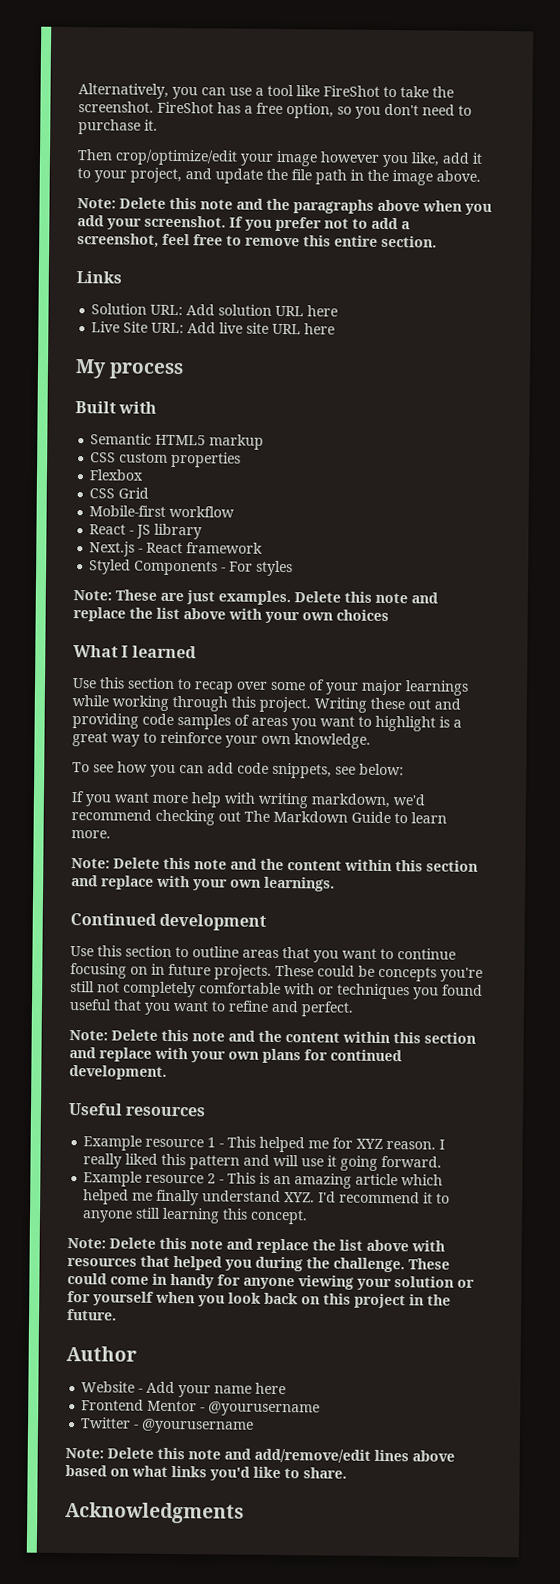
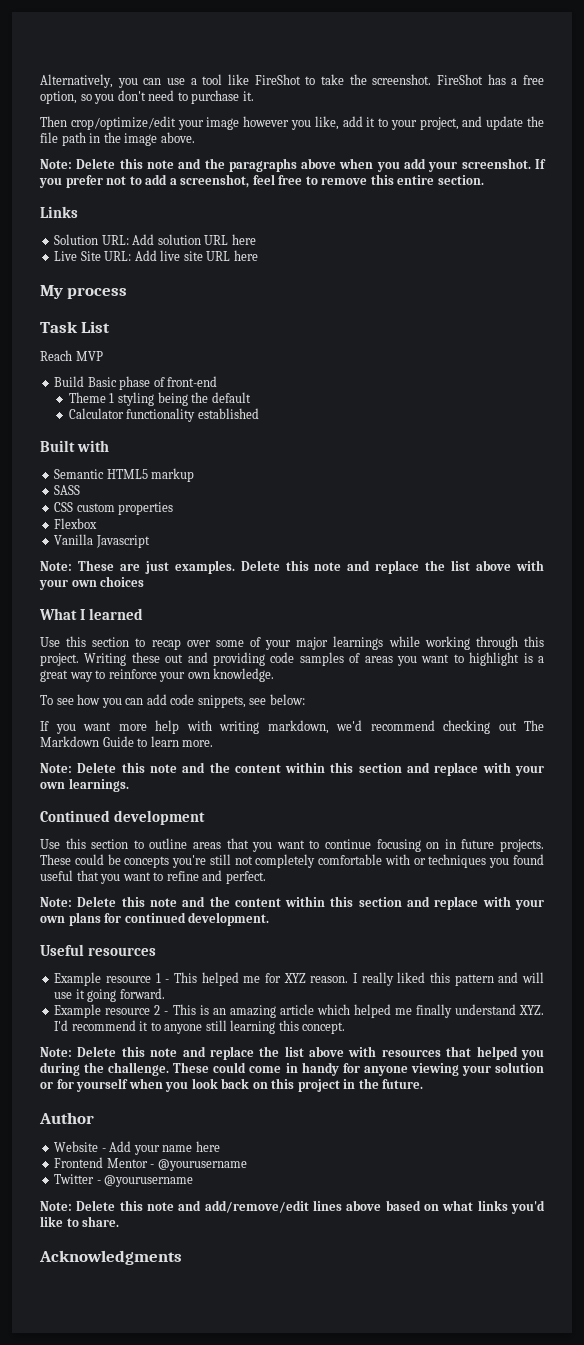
+ Task List
+ Reach MVP
+ Build Basic phase of front-end
+ Theme 1 styling being the default
+ Calculator functionality established
+ SASS
- CSS Grid
- Mobile-first workflow
- React - JS library
- Next.js - React framework
- Styled Components - For styles
+ Vanilla Javascript

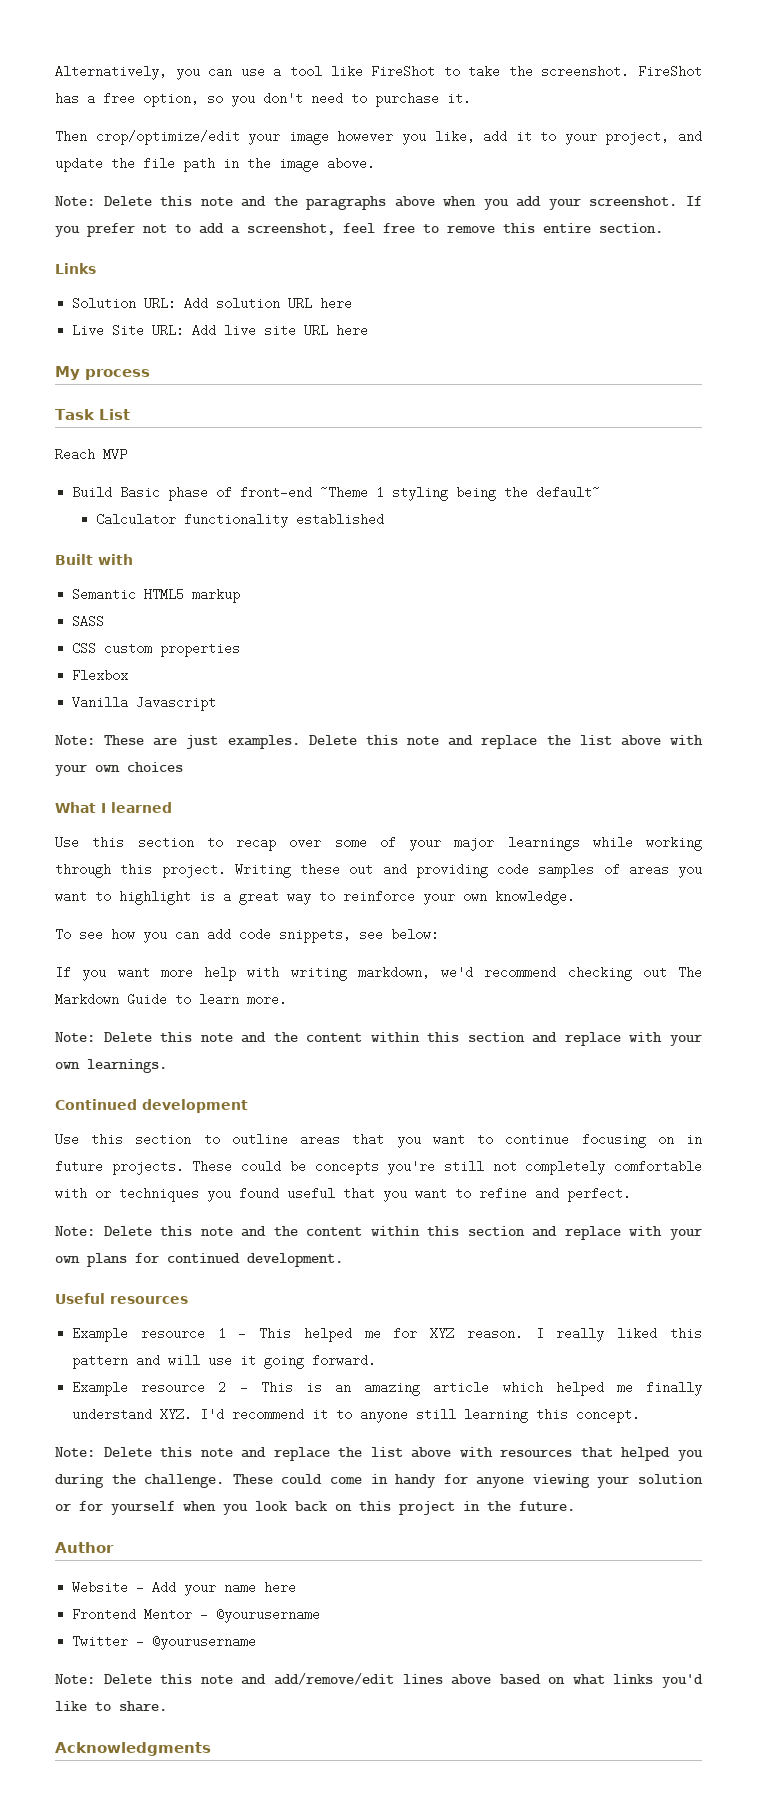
- Build Basic phase of front-end
- Theme 1 styling being the default
+ Build Basic phase of front-end ~Theme 1 styling being the default~

